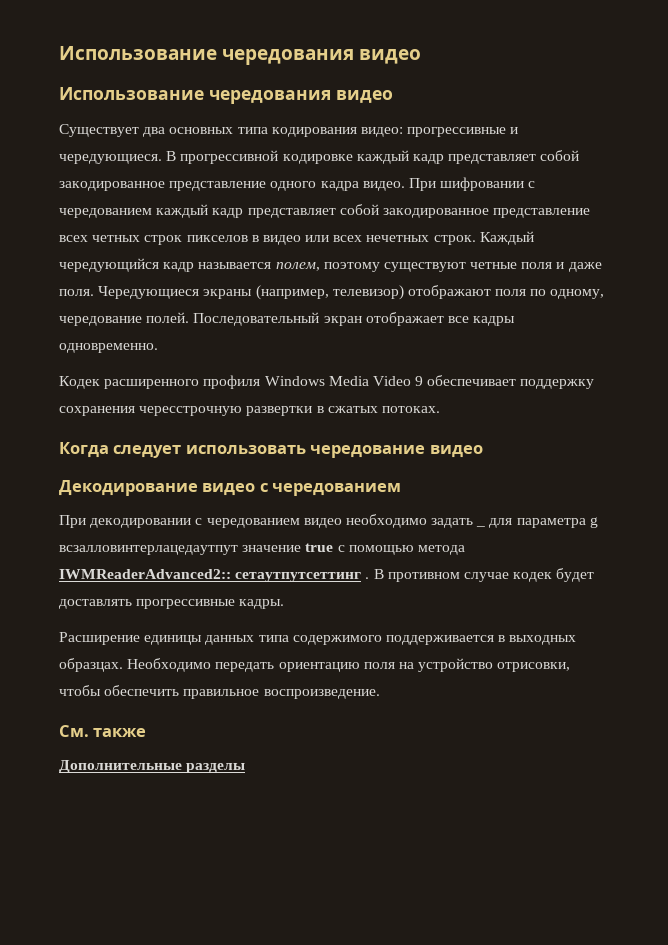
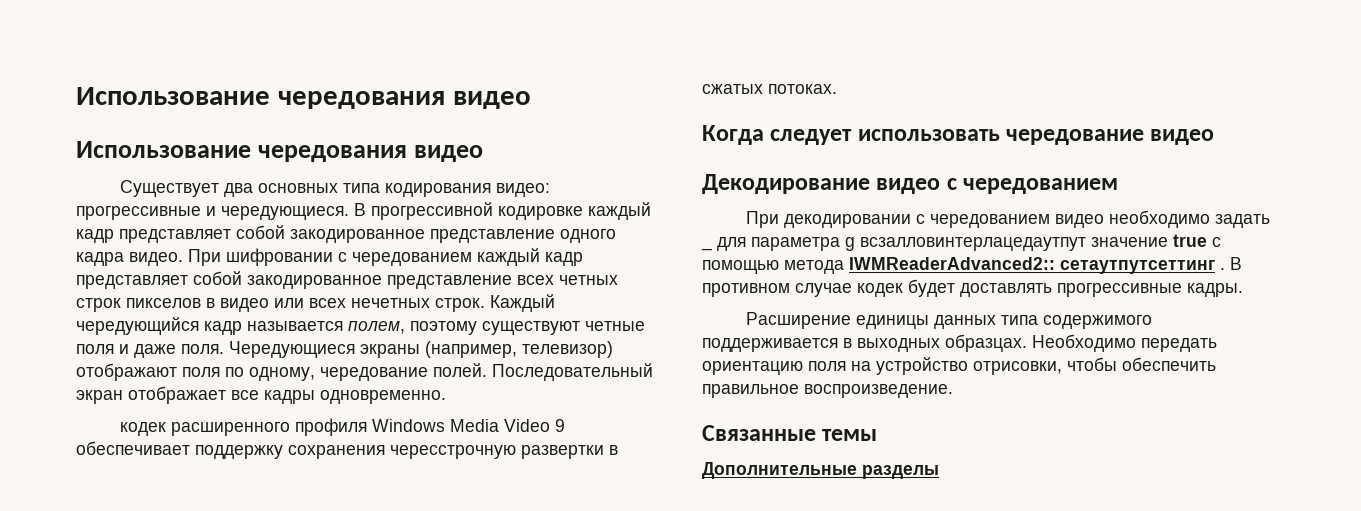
- Кодек расширенного профиля Windows Media Video 9 обеспечивает поддержку сохранения чересстрочную развертки в сжатых потоках.
+ кодек расширенного профиля Windows Media Video 9 обеспечивает поддержку сохранения чересстрочную развертки в сжатых потоках.
- См. также
+ Связанные темы

